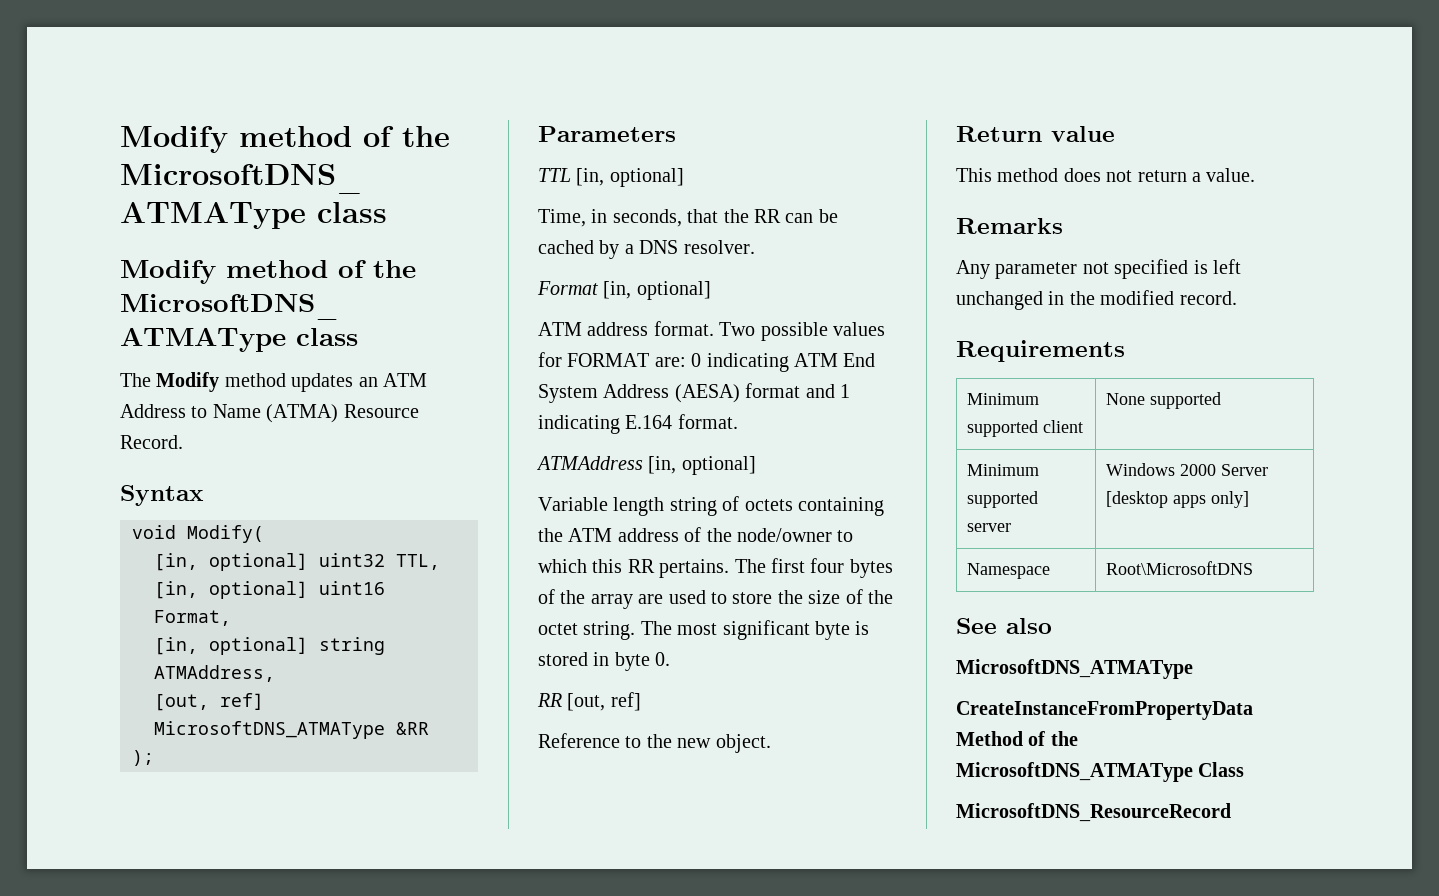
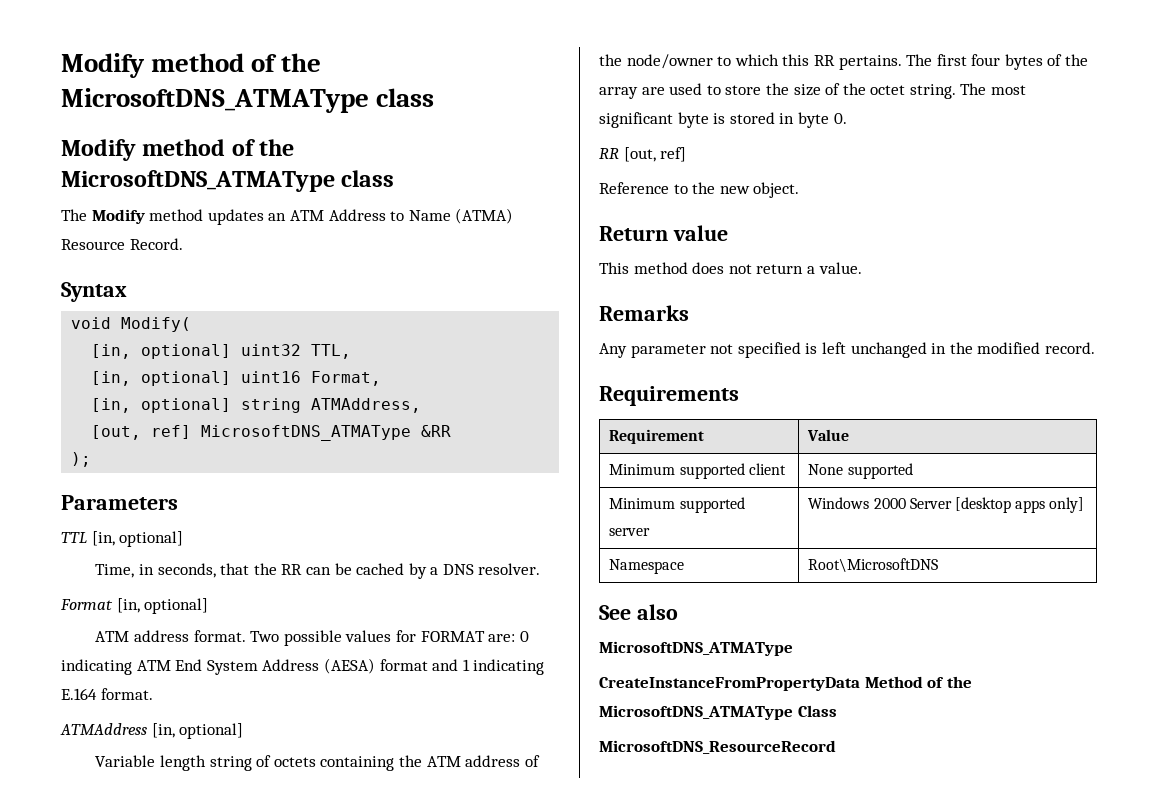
+ Requirement | Value

